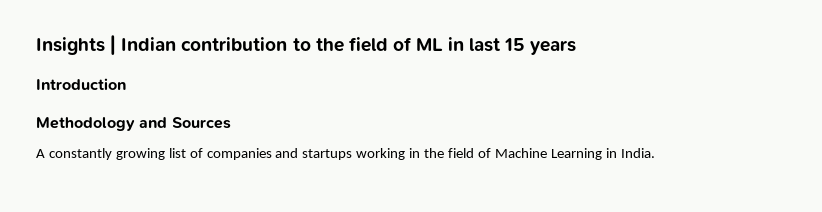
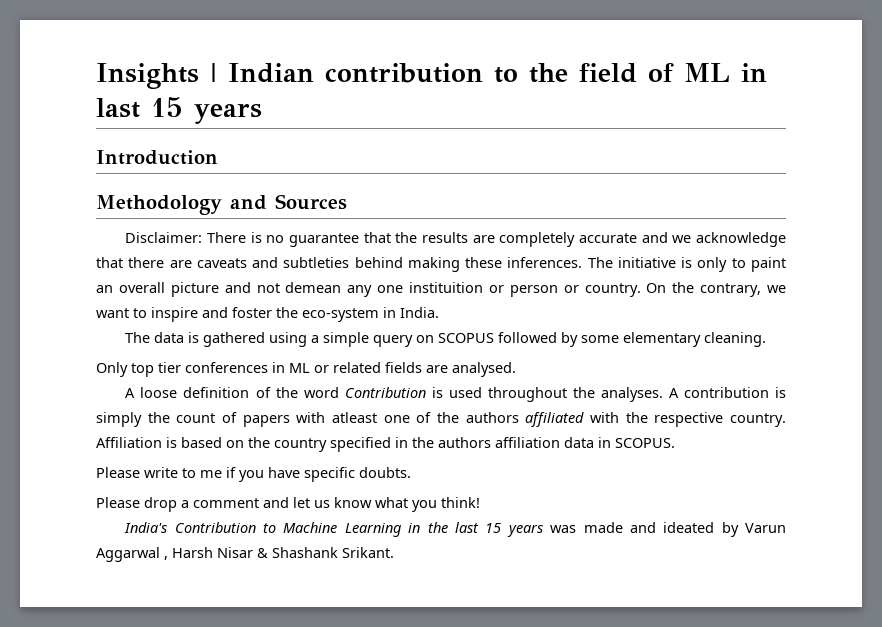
- A constantly growing list of companies and startups working in the field of Machine Learning in India.
+ Disclaimer: There is no guarantee that the results are completely accurate and we acknowledge that there are caveats and subtleties behind making these inferences. The initiative is only to paint an overall picture and not demean any one instituition or person or country. On the contrary, we want to inspire and foster the eco-system in India.
+ The data is gathered using a simple query on SCOPUS followed by some elementary cleaning.
+ Only top tier conferences in ML or related fields are analysed.
+ A loose definition of the word Contribution is used throughout the analyses. A contribution is simply the count of papers with atleast one of the authors affiliated with the respective country. Affiliation is based on the country specified in the authors affiliation data in SCOPUS.
+ Please write to me if you have specific doubts.
+ Please drop a comment and let us know what you think!
+ India's Contribution to Machine Learning in the last 15 years was made and ideated by Varun Aggarwal , Harsh Nisar & Shashank Srikant.

